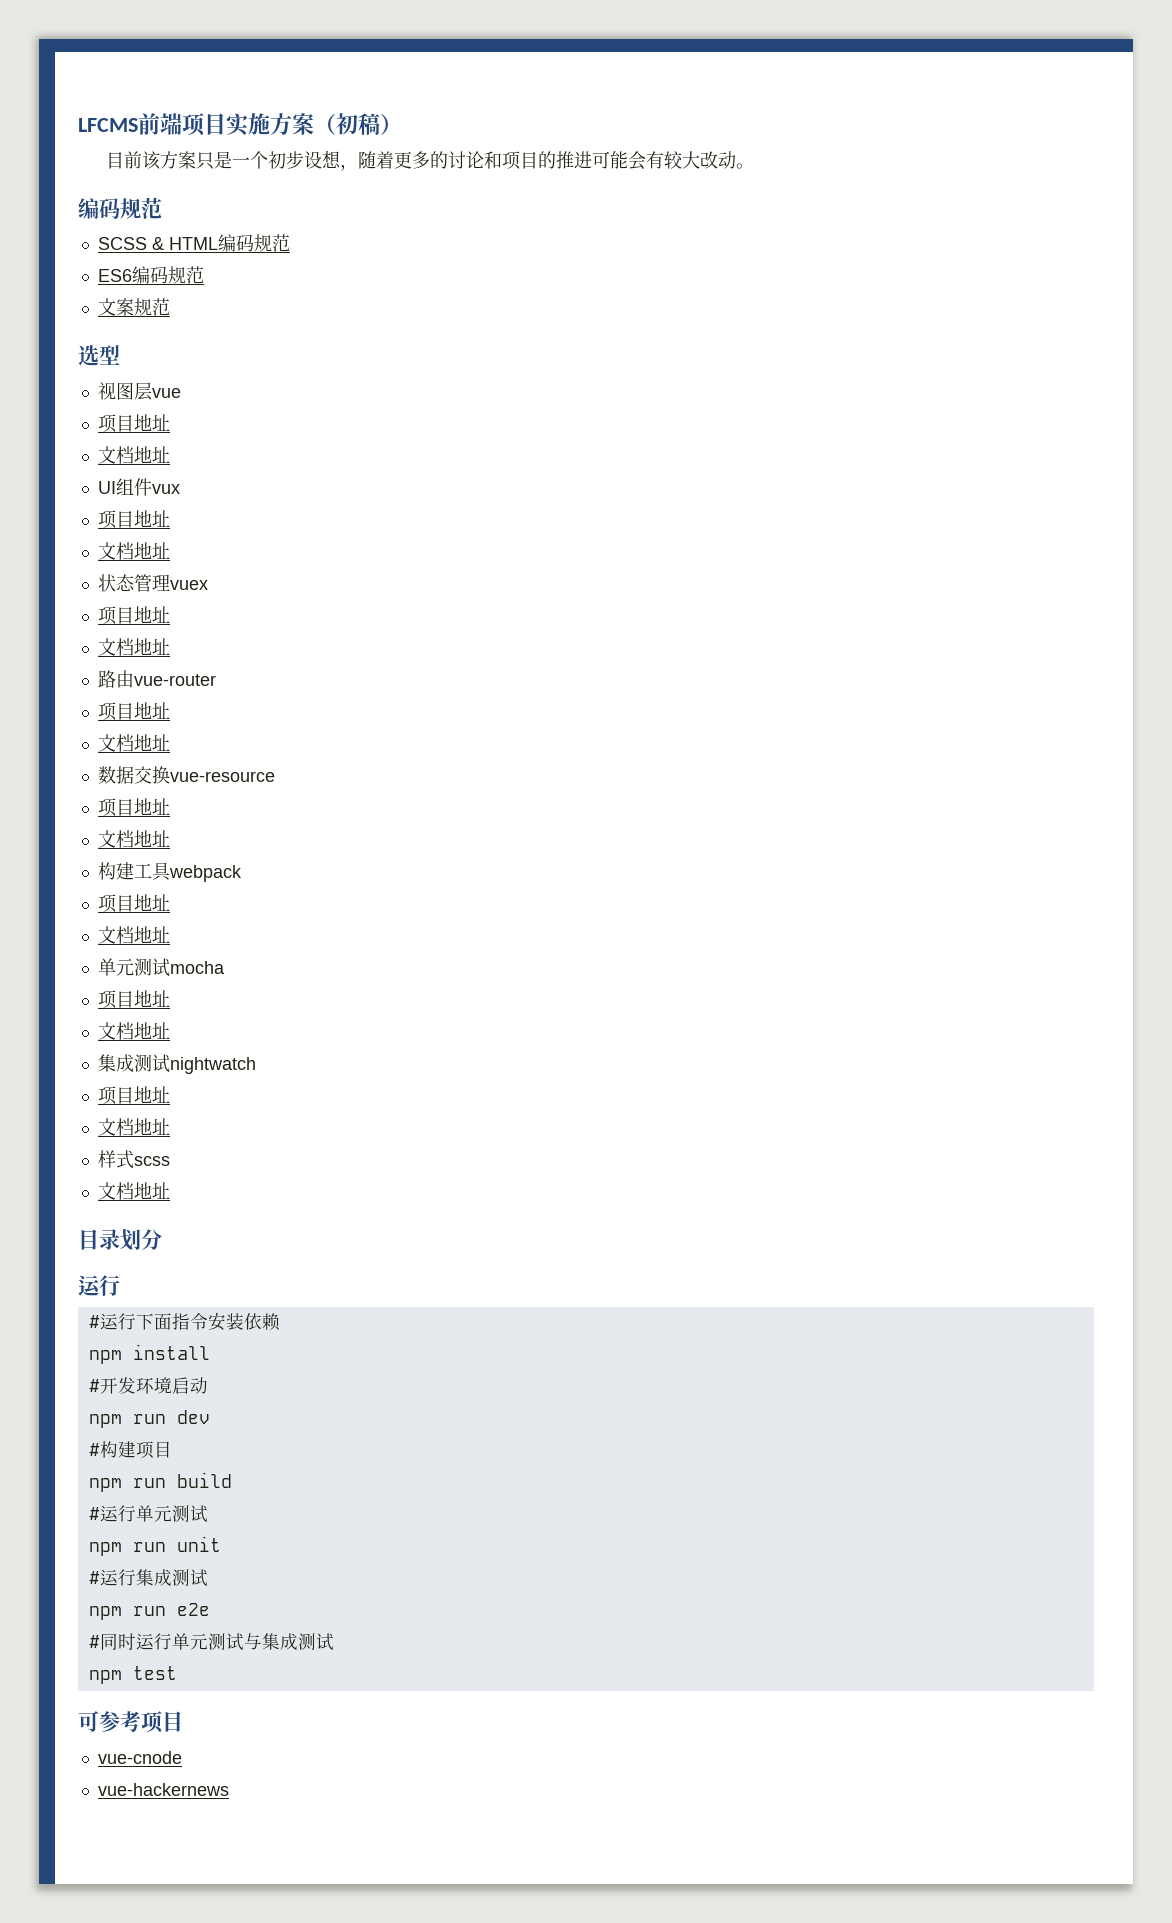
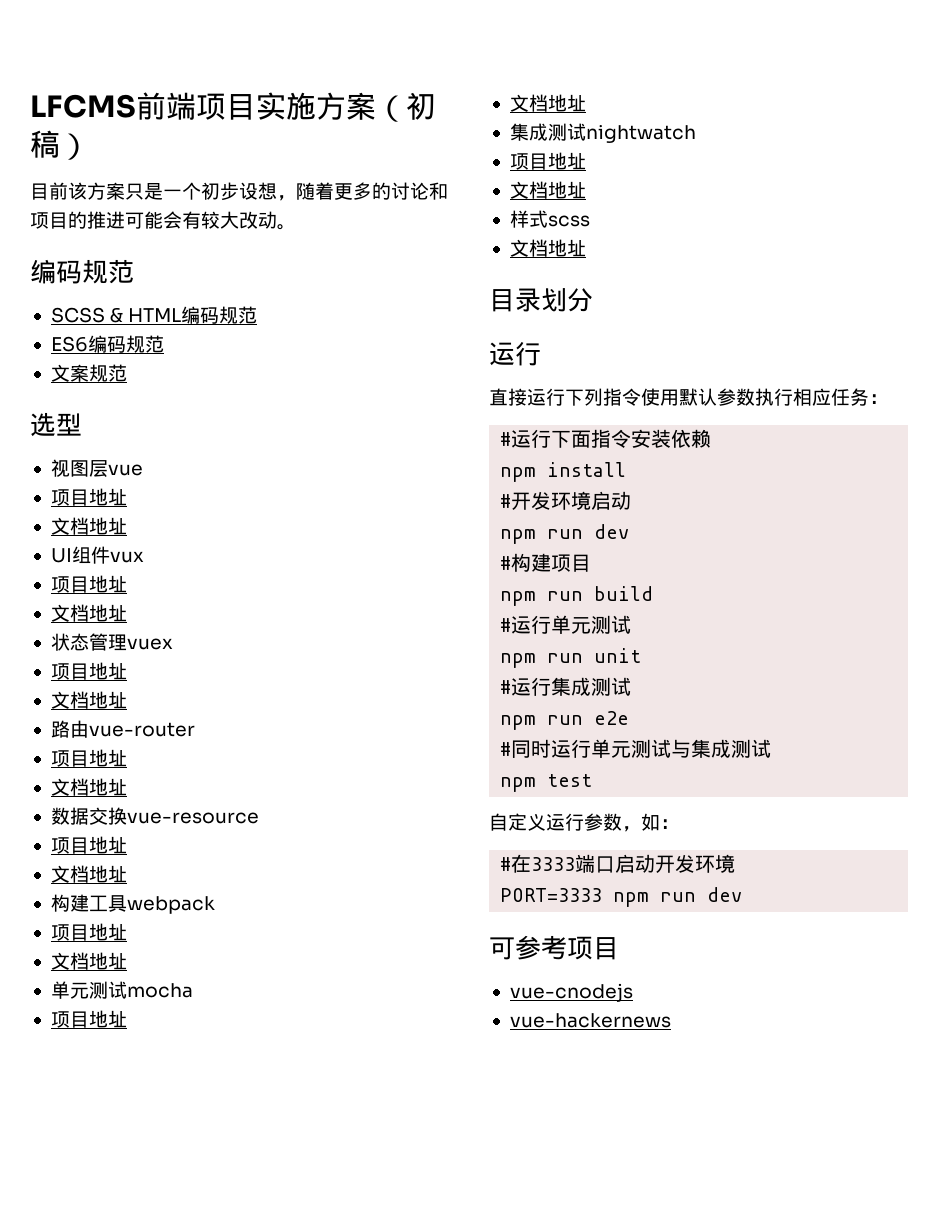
+ 直接运行下列指令使用默认参数执行相应任务：
+ 自定义运行参数，如：
+ #在3333端口启动开发环境
+ PORT=3333 npm run dev
- vue-cnode
+ vue-cnodejs

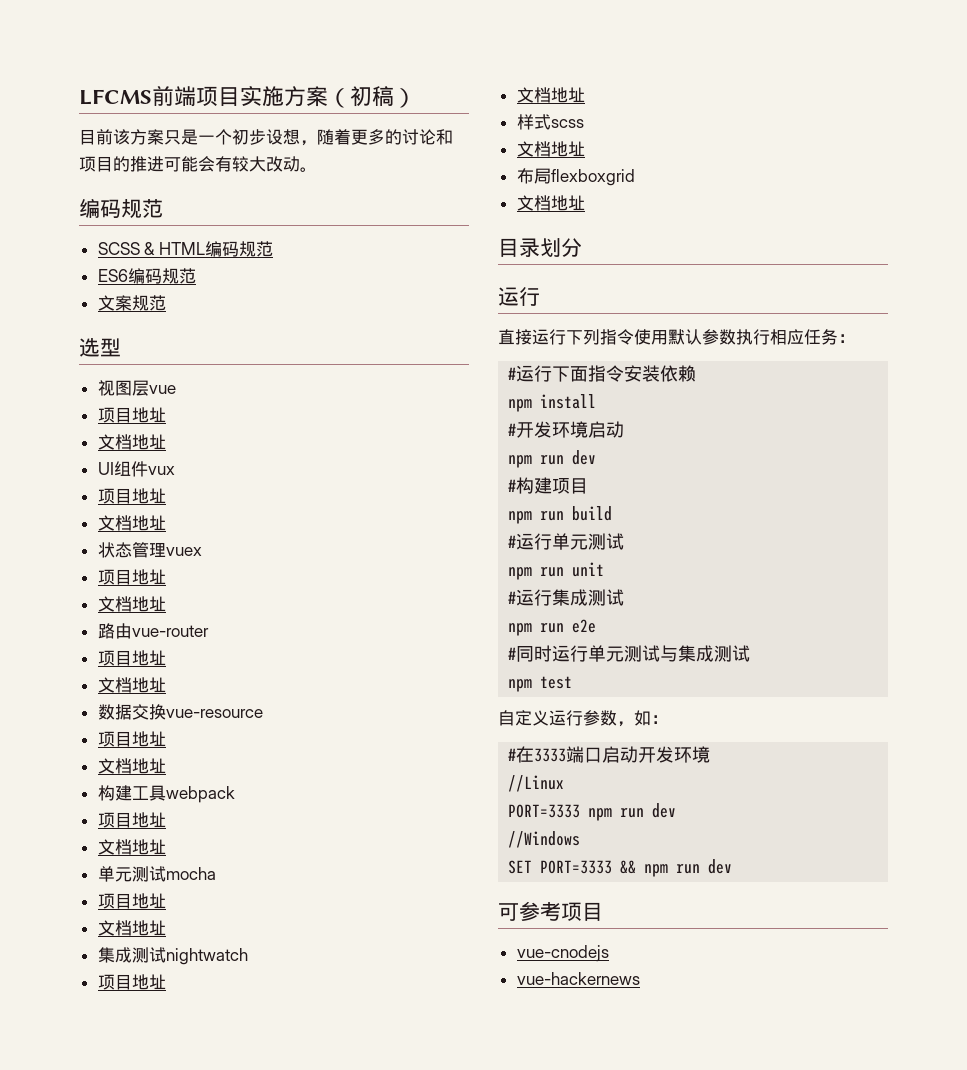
+ 布局flexboxgrid
+ 文档地址
+ //Linux
+ //Windows
+ SET PORT=3333 && npm run dev

